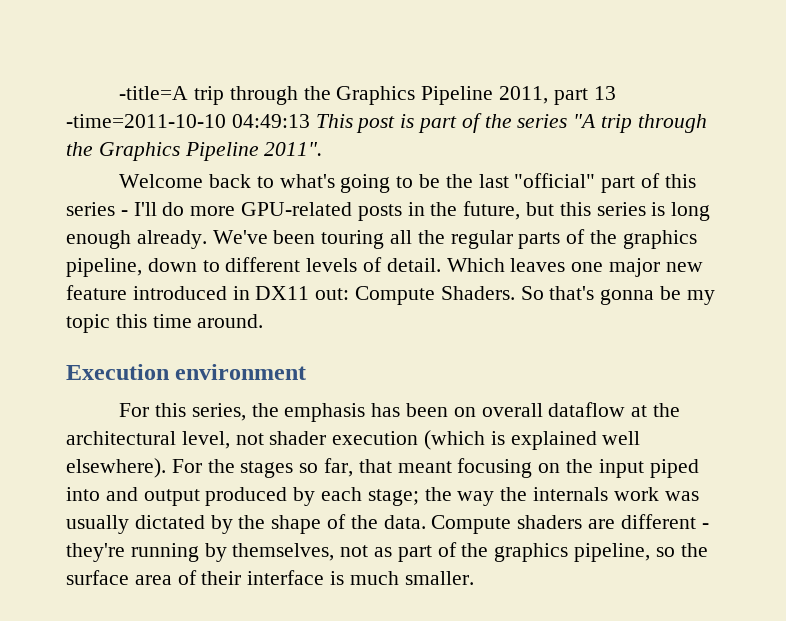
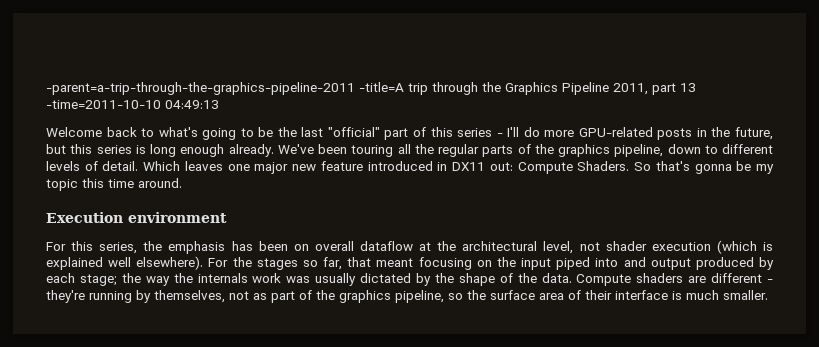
- -title=A trip through the Graphics Pipeline 2011, part 13 -time=2011-10-10 04:49:13 This post is part of the series "A trip through the Graphics Pipeline 2011".
+ -parent=a-trip-through-the-graphics-pipeline-2011 -title=A trip through the Graphics Pipeline 2011, part 13 -time=2011-10-10 04:49:13

